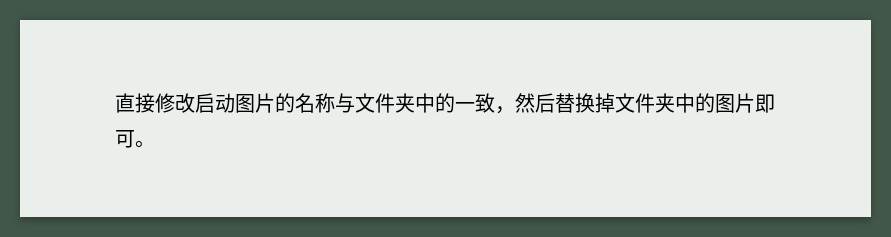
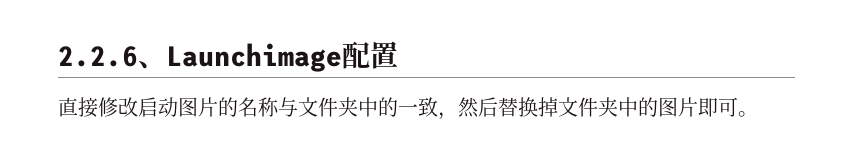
+ 2.2.6、Launchimage配置

